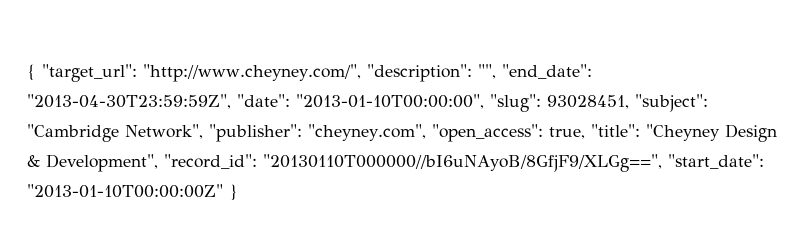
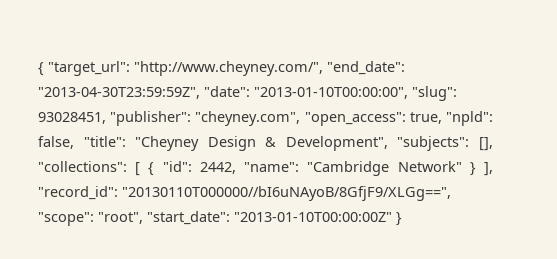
- { "target_url": "http://www.cheyney.com/", "description": "", "end_date": "2013-04-30T23:59:59Z", "date": "2013-01-10T00:00:00", "slug": 93028451, "subject": "Cambridge Network", "publisher": "cheyney.com", "open_access": true, "title": "Cheyney Design & Development", "record_id": "20130110T000000//bI6uNAyoB/8GfjF9/XLGg==", "start_date": "2013-01-10T00:00:00Z" }
+ { "target_url": "http://www.cheyney.com/", "end_date": "2013-04-30T23:59:59Z", "date": "2013-01-10T00:00:00", "slug": 93028451, "publisher": "cheyney.com", "open_access": true, "npld": false, "title": "Cheyney Design & Development", "subjects": [], "collections": [ { "id": 2442, "name": "Cambridge Network" } ], "record_id": "20130110T000000//bI6uNAyoB/8GfjF9/XLGg==", "scope": "root", "start_date": "2013-01-10T00:00:00Z" }

